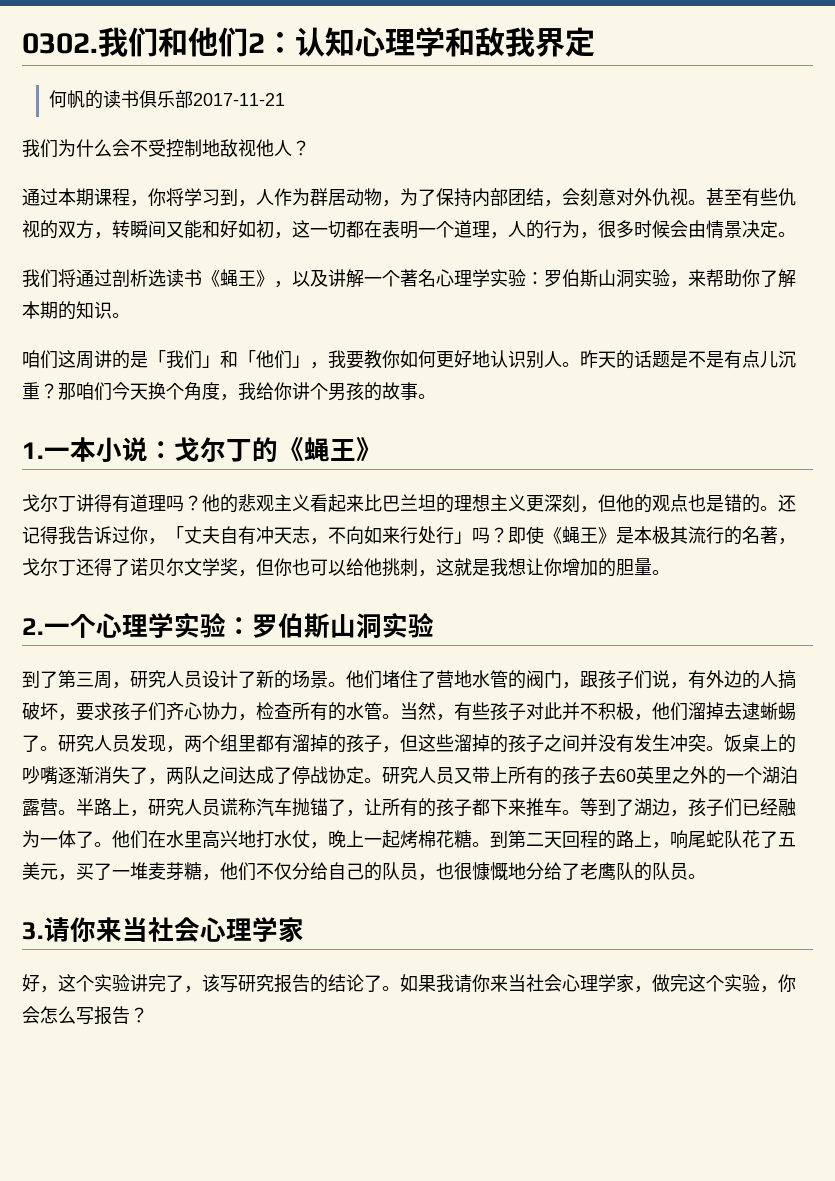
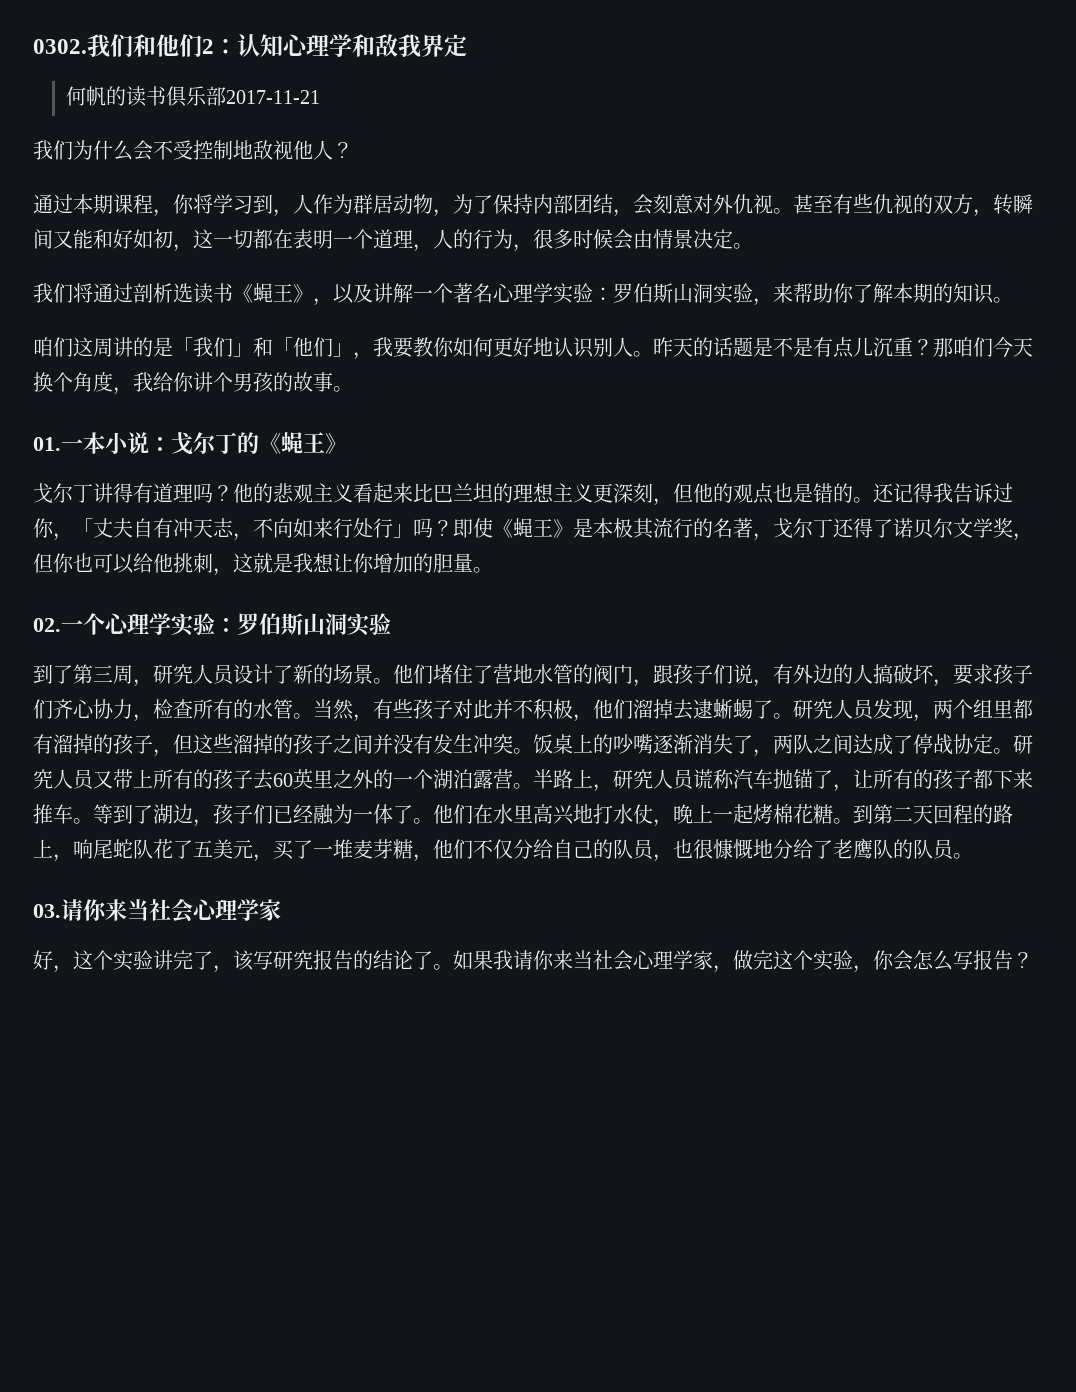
- 1.一本小说：戈尔丁的《蝇王》
+ 01.一本小说：戈尔丁的《蝇王》
- 2.一个心理学实验：罗伯斯山洞实验
+ 02.一个心理学实验：罗伯斯山洞实验
- 3.请你来当社会心理学家
+ 03.请你来当社会心理学家

